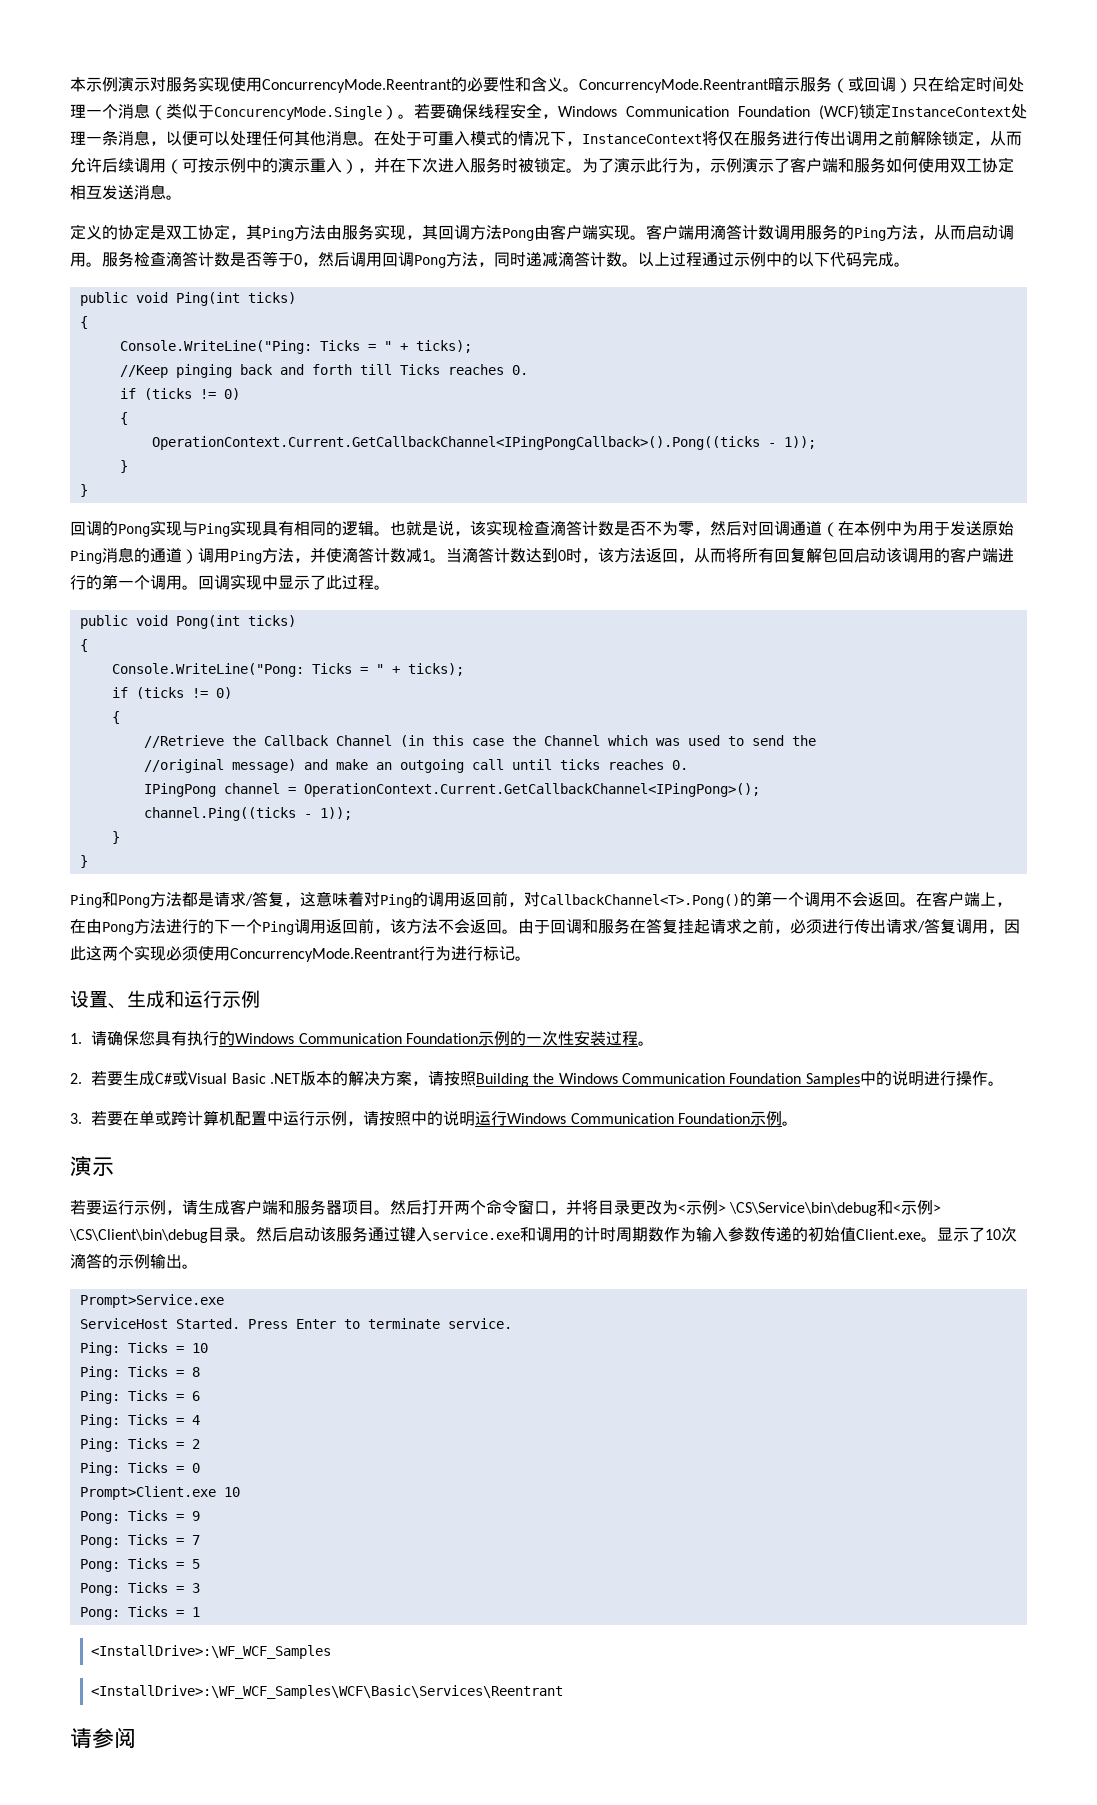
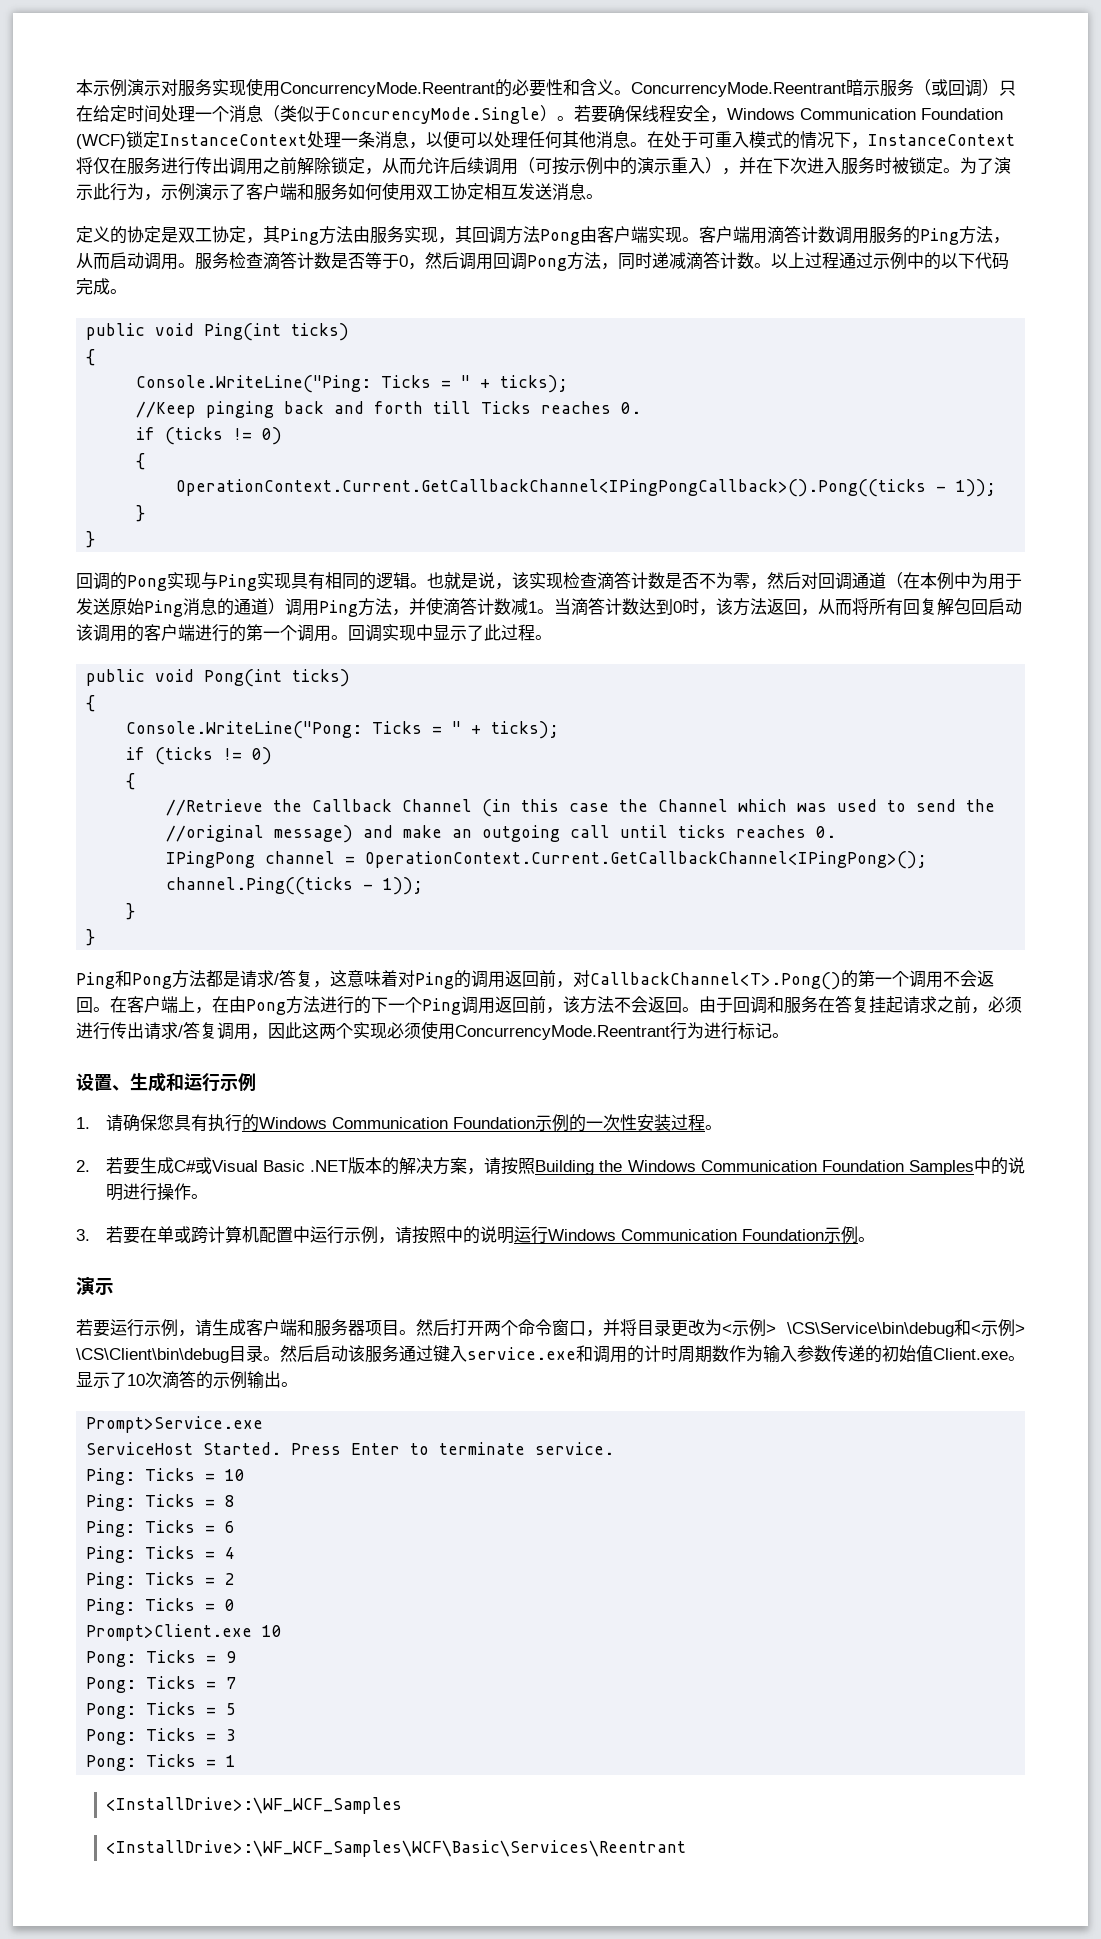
- 请参阅

